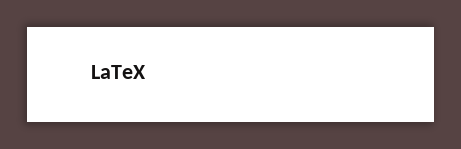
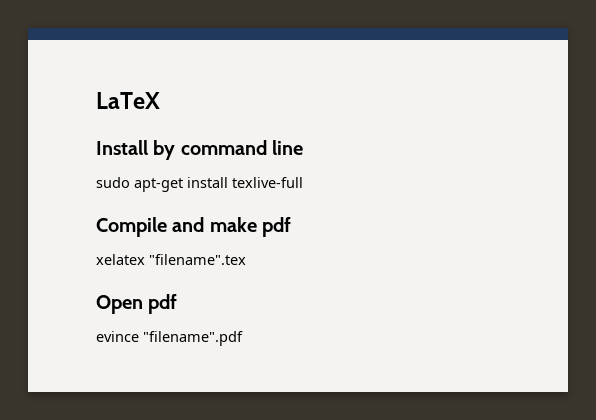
+ Install by command line
+ sudo apt-get install texlive-full
+ Compile and make pdf
+ xelatex "filename".tex
+ Open pdf
+ evince "filename".pdf

